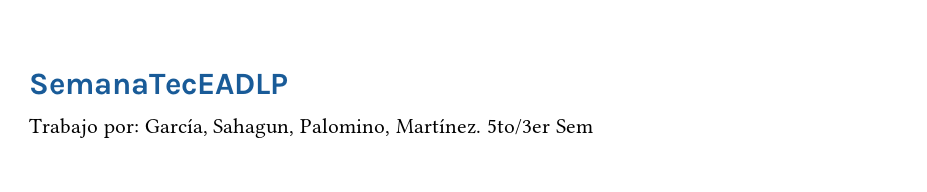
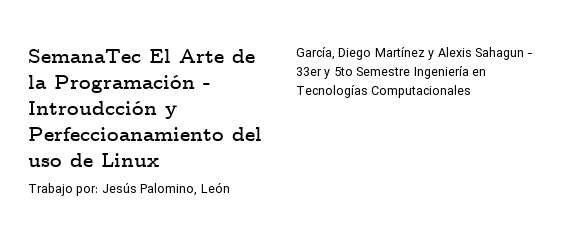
- SemanaTecEADLP
- Trabajo por: García, Sahagun, Palomino, Martínez. 5to/3er Sem
+ SemanaTec El Arte de la Programación - Introudcción y Perfeccioanamiento del uso de Linux
+ Trabajo por: Jesús Palomino, León García, Diego Martínez y Alexis Sahagun - 33er y 5to Semestre Ingeniería en Tecnologías Computacionales

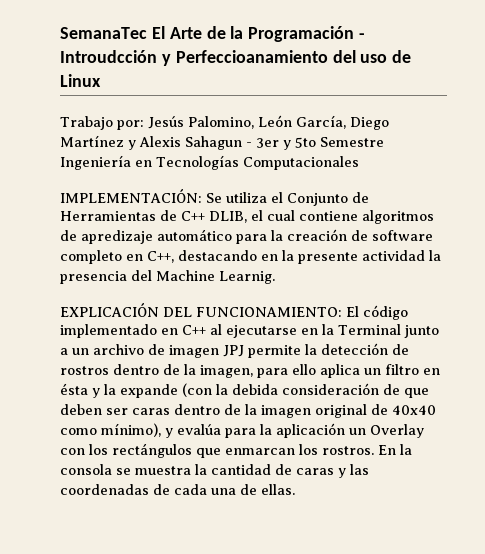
- Trabajo por: Jesús Palomino, León García, Diego Martínez y Alexis Sahagun - 33er y 5to Semestre Ingeniería en Tecnologías Computacionales
+ Trabajo por: Jesús Palomino, León García, Diego Martínez y Alexis Sahagun - 3er y 5to Semestre Ingeniería en Tecnologías Computacionales
+ IMPLEMENTACIÓN: Se utiliza el Conjunto de Herramientas de C++ DLIB, el cual contiene algoritmos de apredizaje automático para la creación de software completo en C++, destacando en la presente actividad la presencia del Machine Learnig.
+ EXPLICACIÓN DEL FUNCIONAMIENTO: El código implementado en C++ al ejecutarse en la Terminal junto a un archivo de imagen JPJ permite la detección de rostros dentro de la imagen, para ello aplica un filtro en ésta y la expande (con la debida consideración de que deben ser caras dentro de la imagen original de 40x40 como mínimo), y evalúa para la aplicación un Overlay con los rectángulos que enmarcan los rostros. En la consola se muestra la cantidad de caras y las coordenadas de cada una de ellas.

